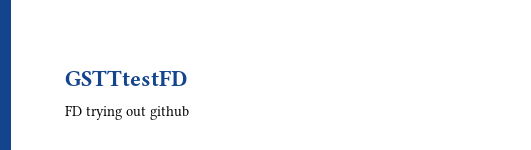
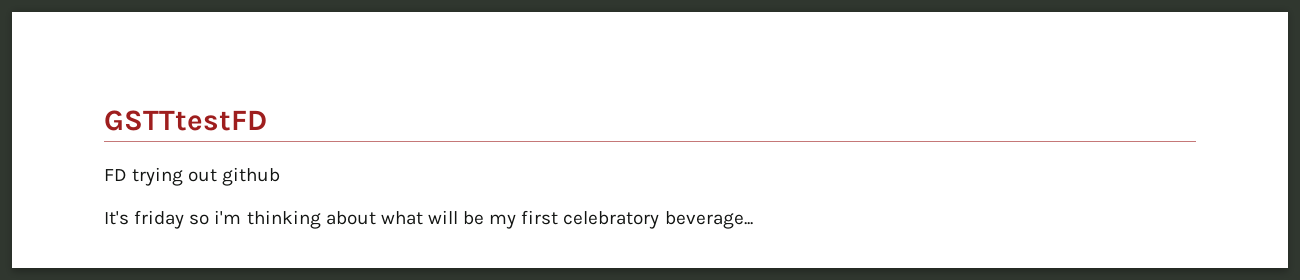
+ It's friday so i'm thinking about what will be my first celebratory beverage...

